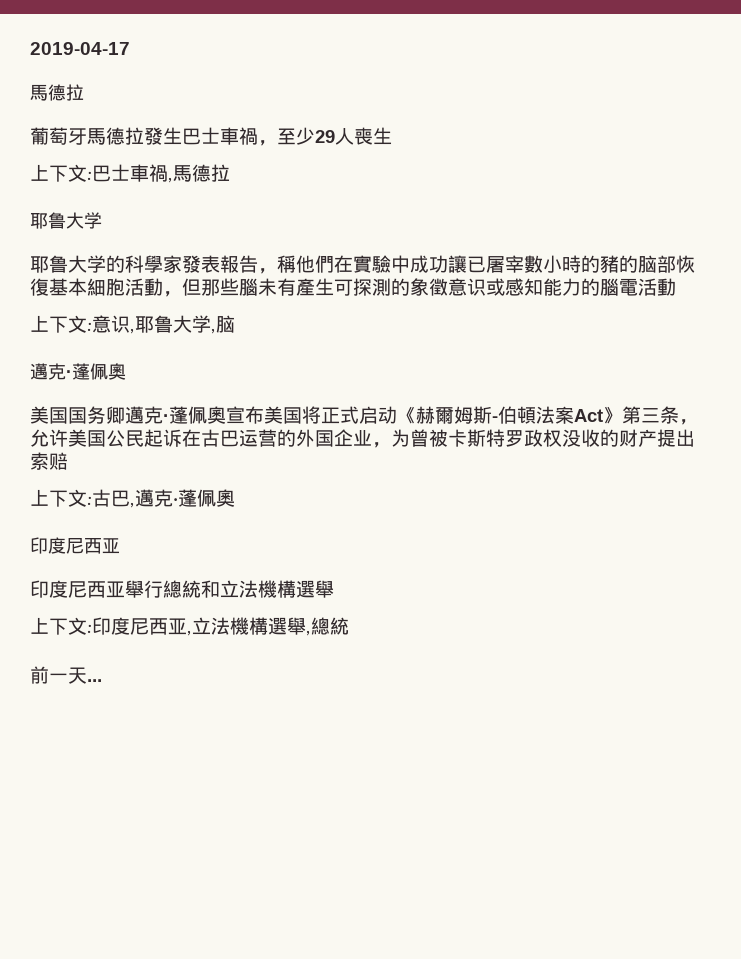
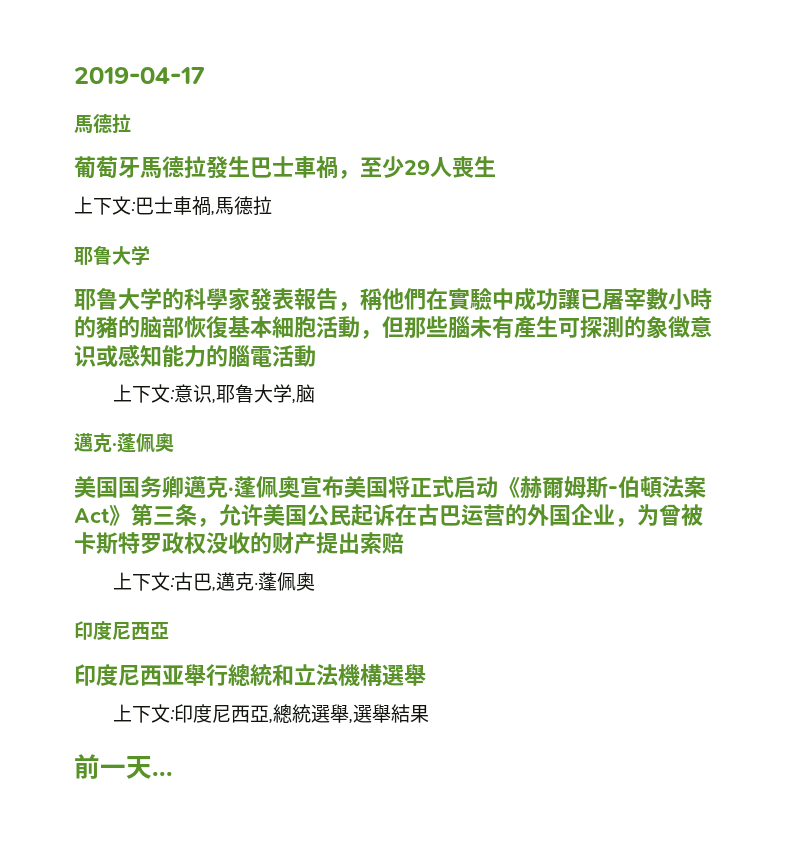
  上下文:古巴,邁克·蓬佩奧
- 印度尼西亚
+ 印度尼西亞
- 上下文:印度尼西亚,立法機構選舉,總統
+ 上下文:印度尼西亞,總統選舉,選舉結果

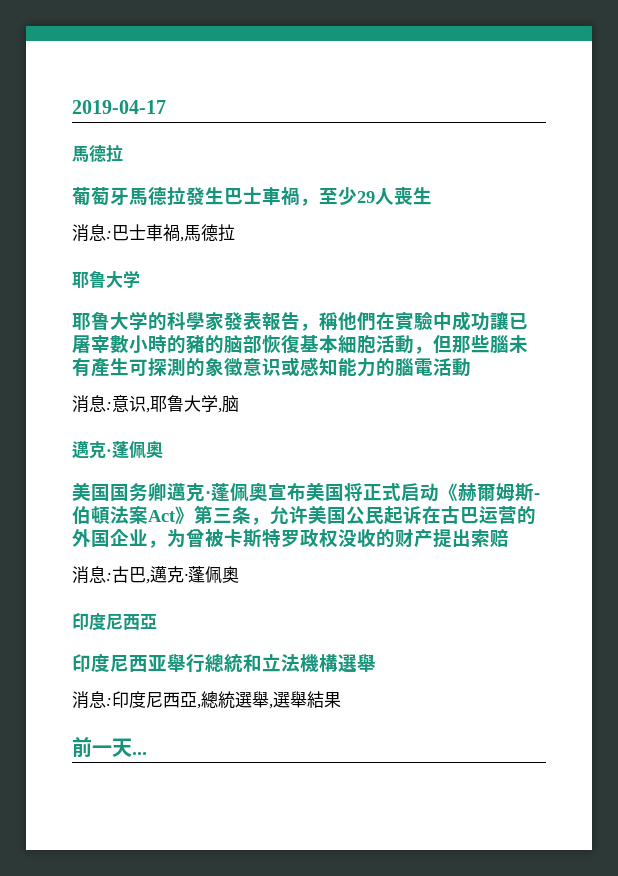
- 上下文:巴士車禍,馬德拉
+ 消息:巴士車禍,馬德拉
- 上下文:意识,耶鲁大学,脑
+ 消息:意识,耶鲁大学,脑
- 上下文:古巴,邁克·蓬佩奧
+ 消息:古巴,邁克·蓬佩奧
- 上下文:印度尼西亞,總統選舉,選舉結果
+ 消息:印度尼西亞,總統選舉,選舉結果

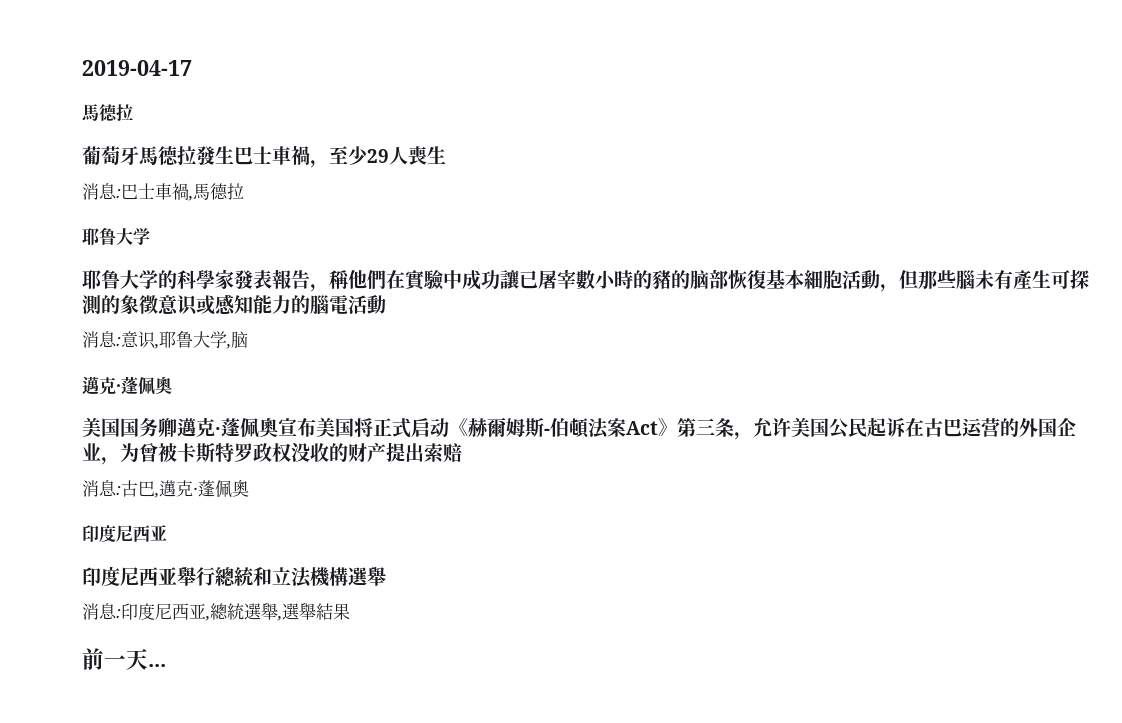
  消息:古巴,邁克·蓬佩奧
- 印度尼西亞
+ 印度尼西亚
- 消息:印度尼西亞,總統選舉,選舉結果
+ 消息:印度尼西亚,總統選舉,選舉結果

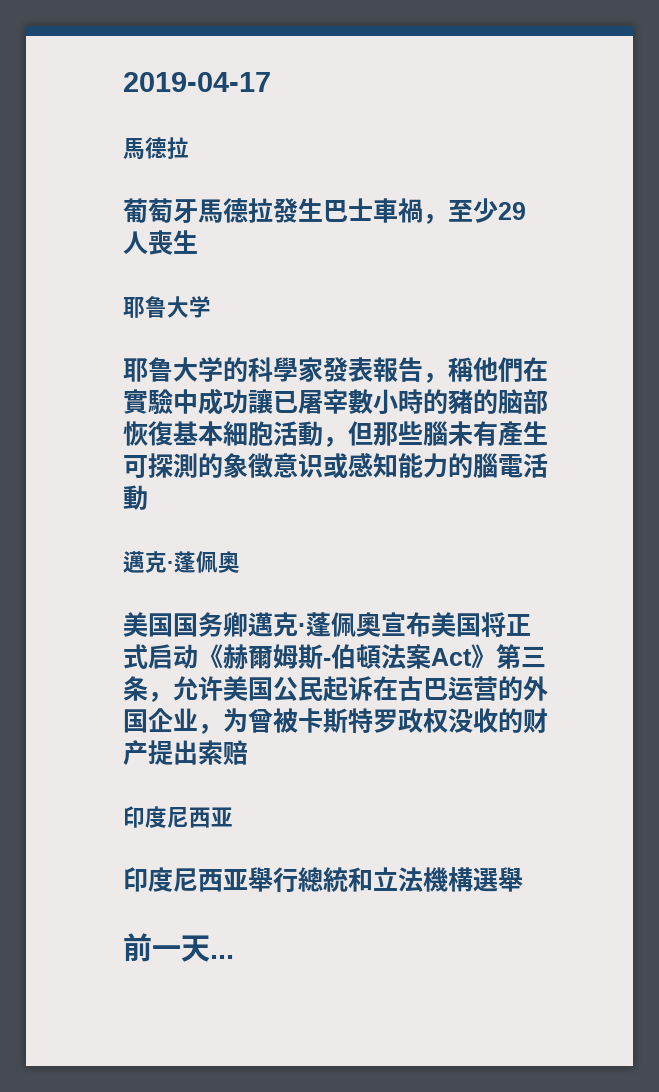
- 消息:巴士車禍,馬德拉
- 消息:意识,耶鲁大学,脑
- 消息:古巴,邁克·蓬佩奧
- 消息:印度尼西亚,總統選舉,選舉結果

